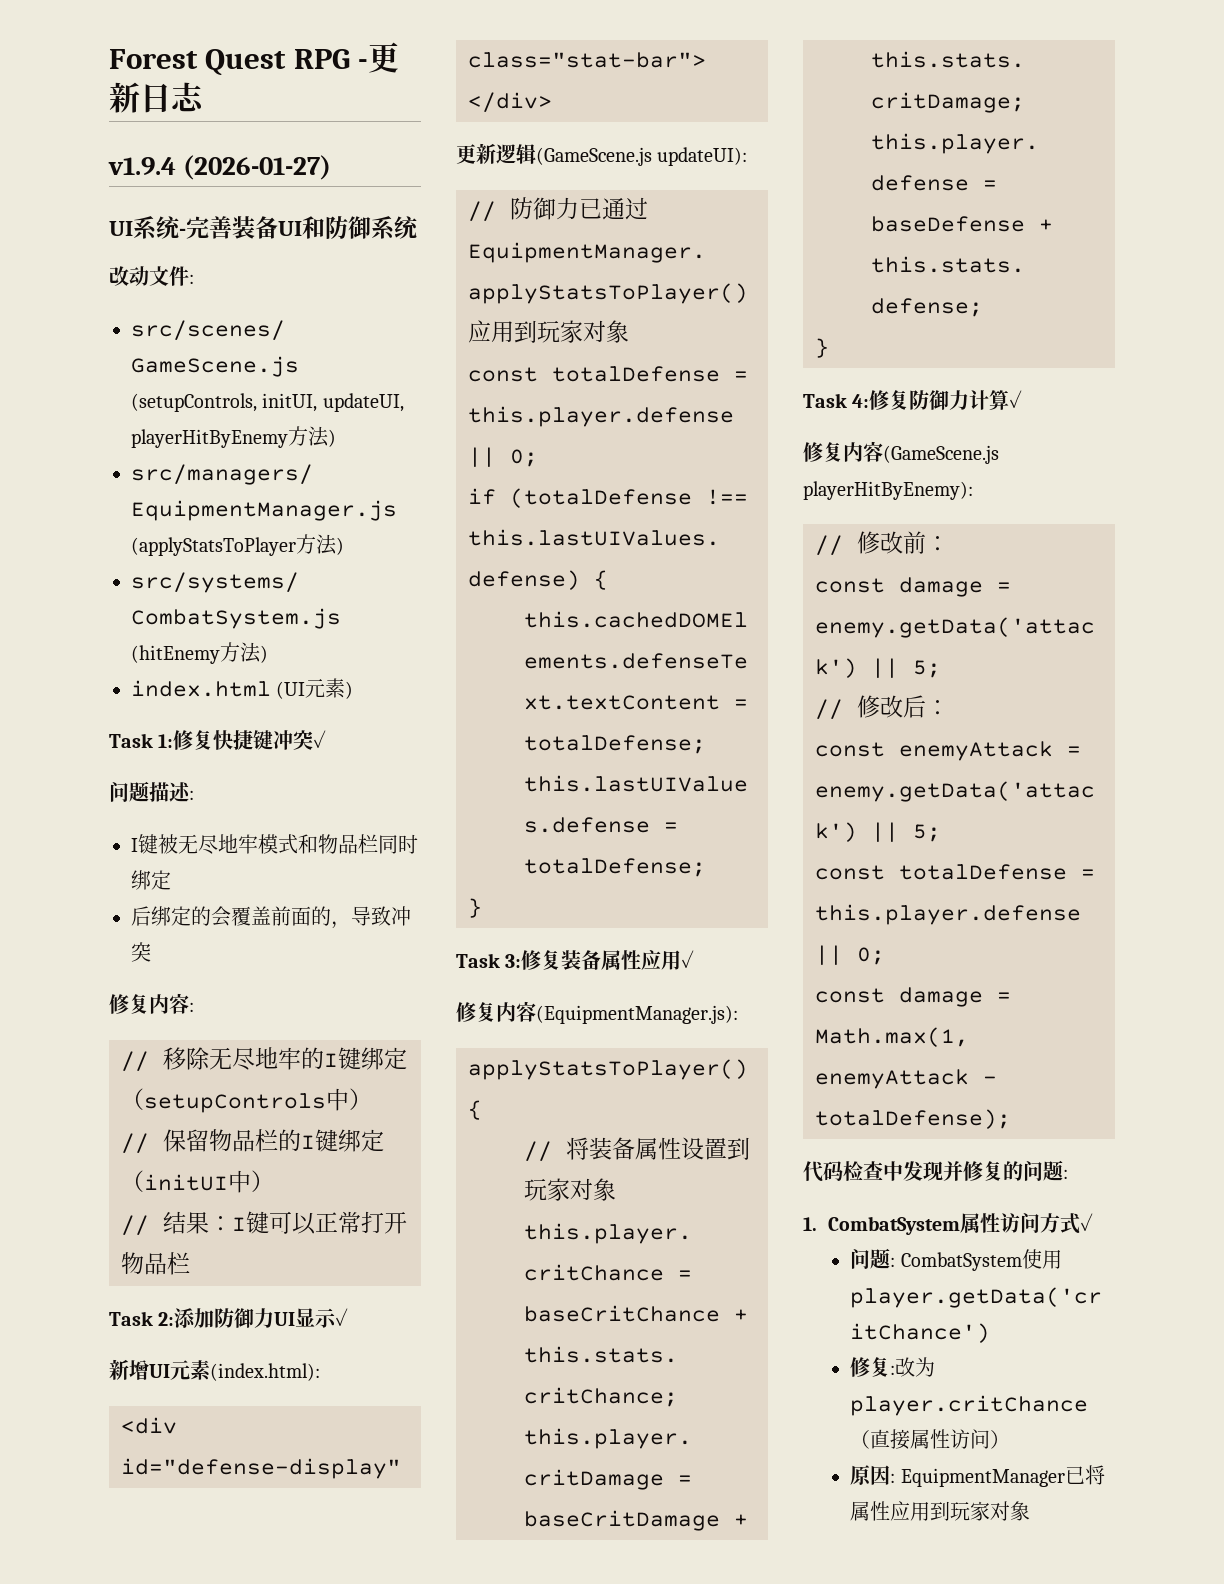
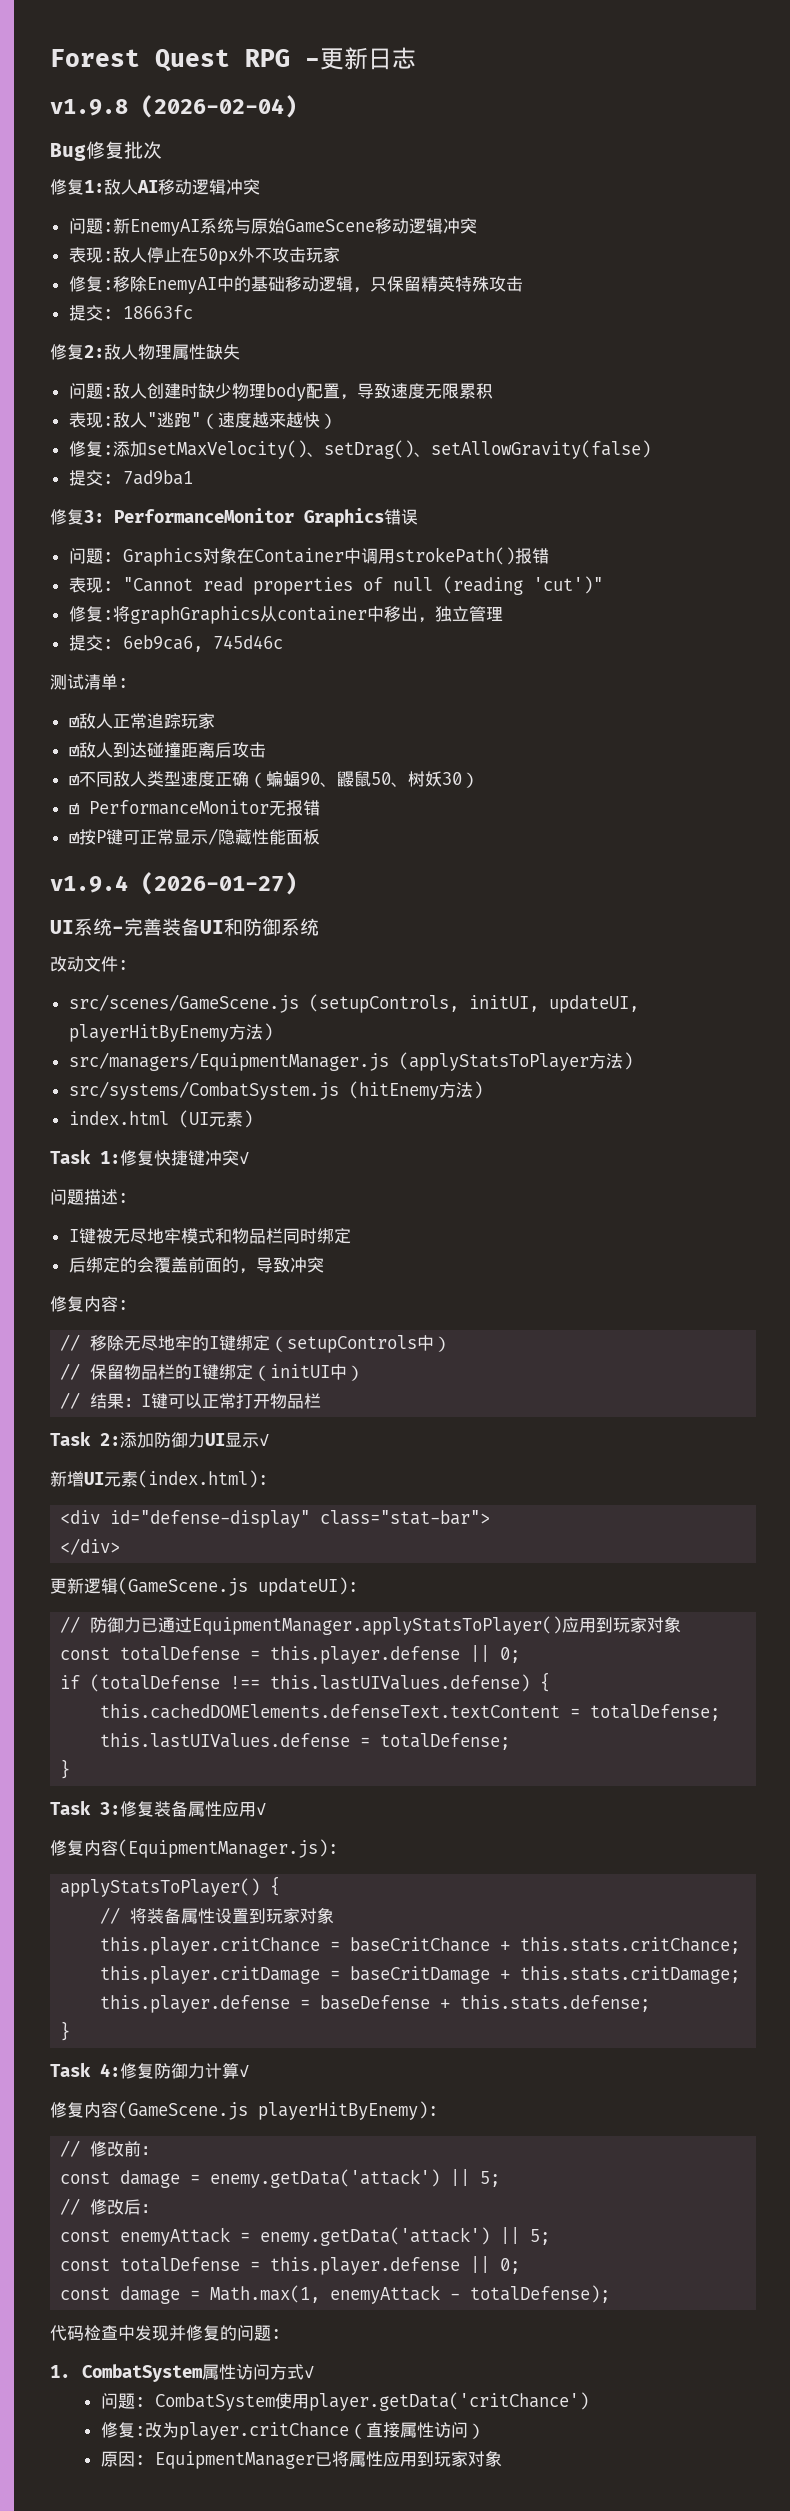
+ v1.9.8 (2026-02-04)
+ Bug修复批次
+ 修复1:敌人AI移动逻辑冲突
+ 问题:新EnemyAI系统与原始GameScene移动逻辑冲突
+ 表现:敌人停止在50px外不攻击玩家
+ 修复:移除EnemyAI中的基础移动逻辑，只保留精英特殊攻击
+ 提交: 18663fc
+ 修复2:敌人物理属性缺失
+ 问题:敌人创建时缺少物理body配置，导致速度无限累积
+ 表现:敌人"逃跑"（速度越来越快）
+ 修复:添加setMaxVelocity()、setDrag()、setAllowGravity(false)
+ 提交: 7ad9ba1
+ 修复3: PerformanceMonitor Graphics错误
+ 问题: Graphics对象在Container中调用strokePath()报错
+ 表现: "Cannot read properties of null (reading 'cut')"
+ 修复:将graphGraphics从container中移出，独立管理
+ 提交: 6eb9ca6, 745d46c
+ 测试清单:
+ ☑敌人正常追踪玩家
+ ☑敌人到达碰撞距离后攻击
+ ☑不同敌人类型速度正确（蝙蝠90、鼹鼠50、树妖30）
+ ☑ PerformanceMonitor无报错
+ ☑按P键可正常显示/隐藏性能面板

